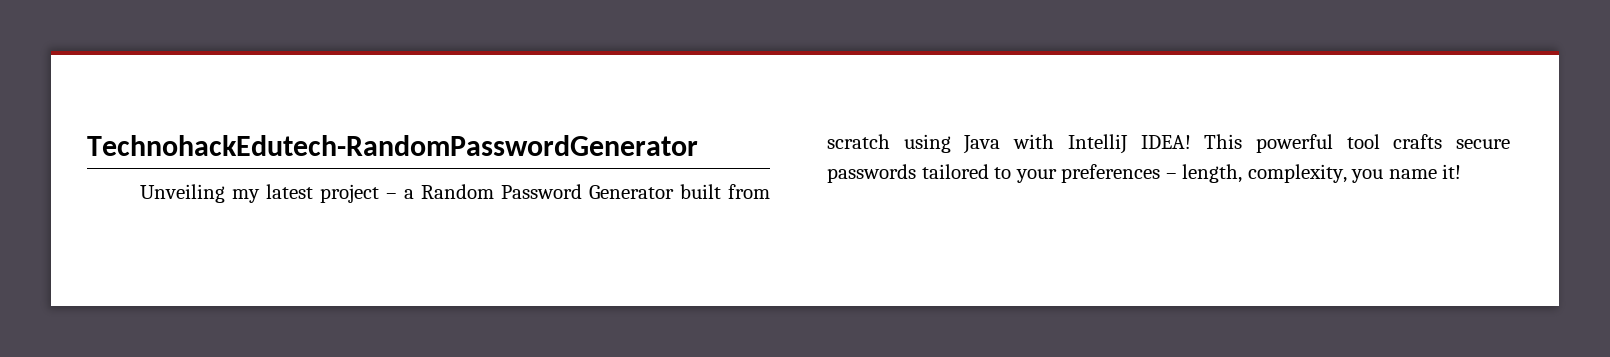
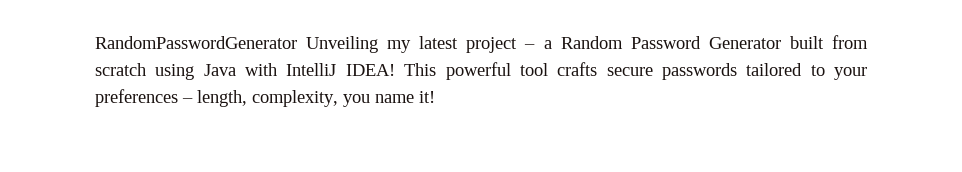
- TechnohackEdutech-RandomPasswordGenerator
- Unveiling my latest project – a Random Password Generator built from scratch using Java with IntelliJ IDEA!
+ RandomPasswordGenerator Unveiling my latest project – a Random Password Generator built from scratch using Java with IntelliJ IDEA!

